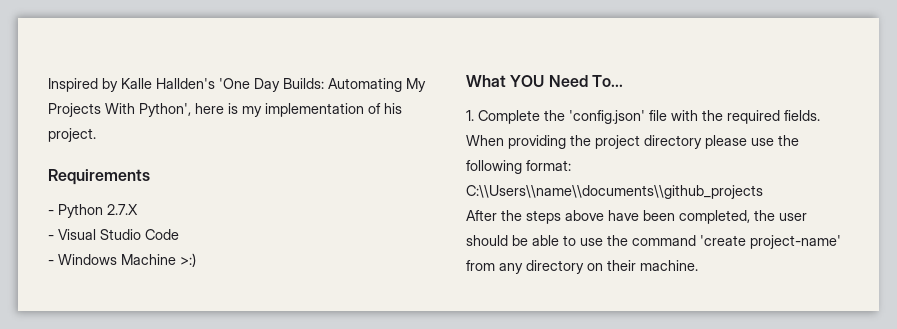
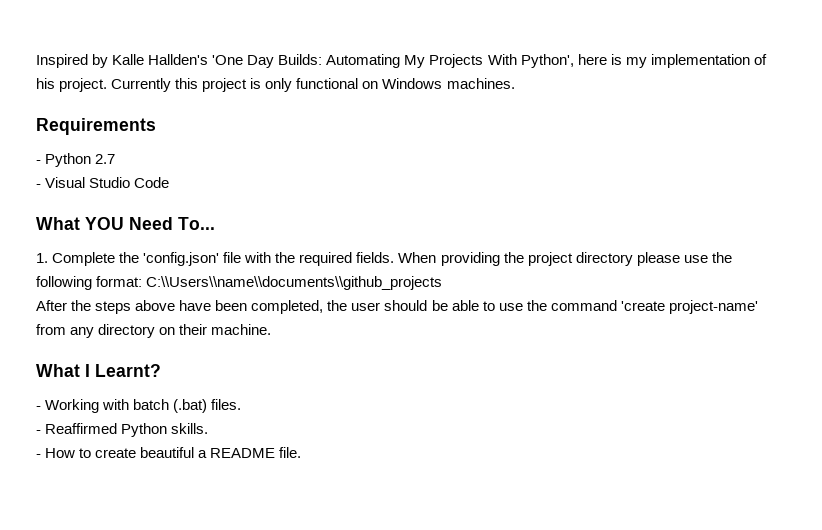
+ Currently this project is only functional on Windows machines.
- - Python 2.7.X
+ - Python 2.7
- - Windows Machine >:)
+ What I Learnt?
+ - Working with batch (.bat) files.
+ - Reaffirmed Python skills.
+ - How to create beautiful a README file.

